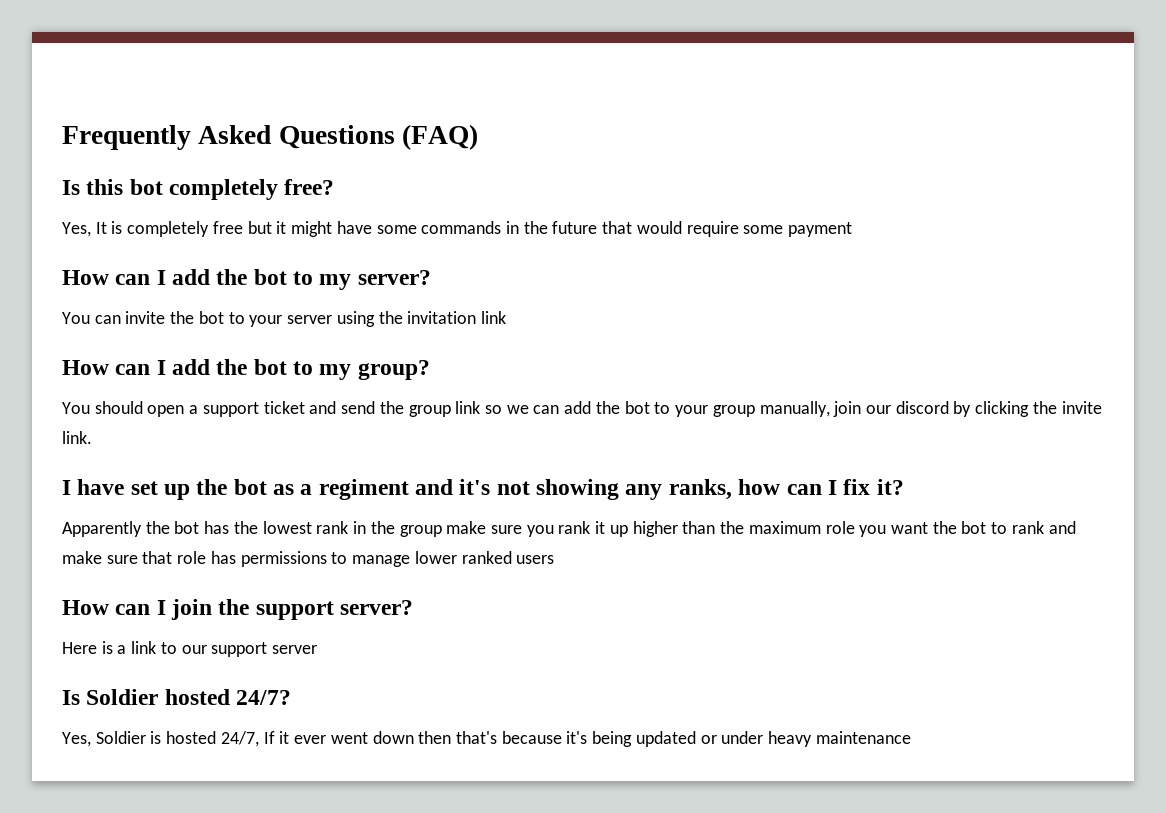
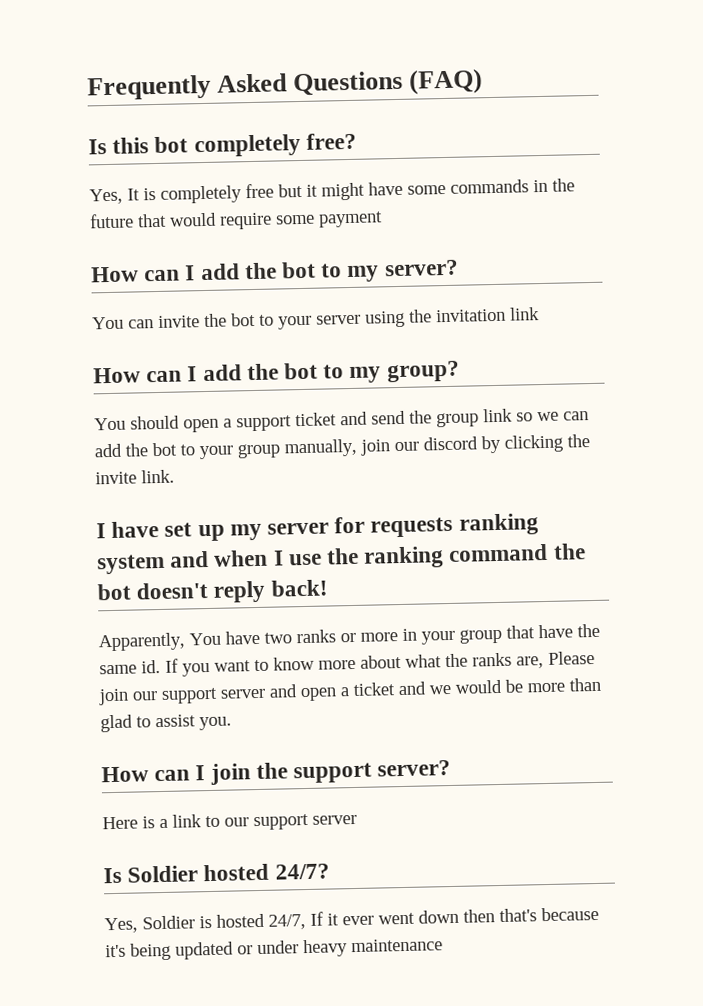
- I have set up the bot as a regiment and it's not showing any ranks, how can I fix it?
- Apparently the bot has the lowest rank in the group make sure you rank it up higher than the maximum role you want the bot to rank and make sure that role has permissions to manage lower ranked users
+ I have set up my server for requests ranking system and when I use the ranking command the bot doesn't reply back!
+ Apparently, You have two ranks or more in your group that have the same id. If you want to know more about what the ranks are, Please join our support server and open a ticket and we would be more than glad to assist you.

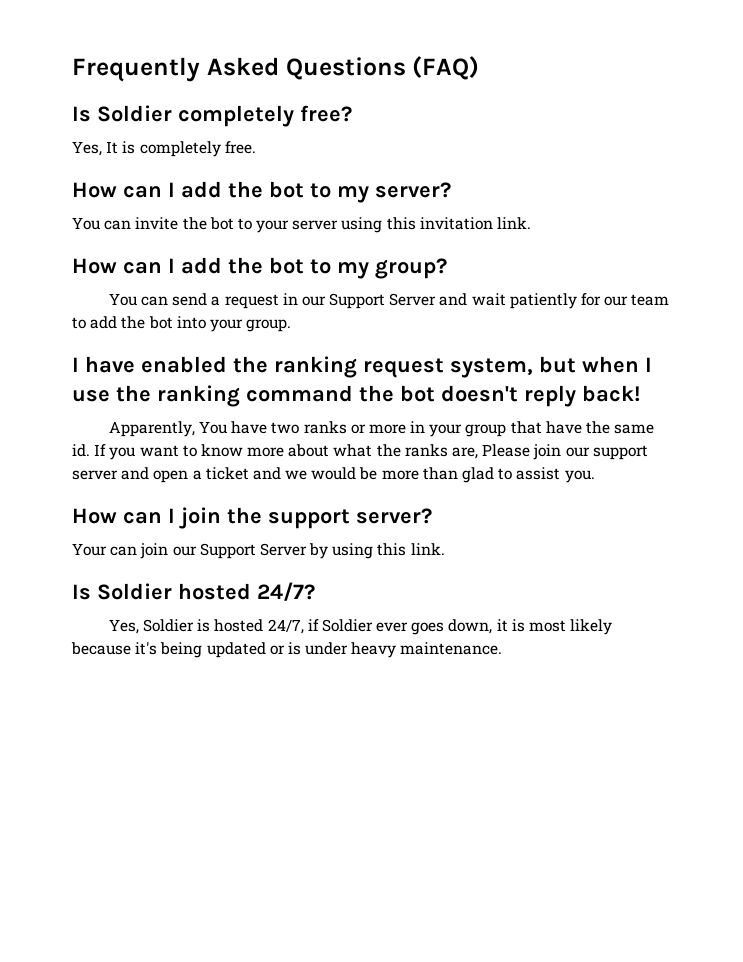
- Is this bot completely free?
+ Is Soldier completely free?
- Yes, It is completely free but it might have some commands in the future that would require some payment
+ Yes, It is completely free.
- You can invite the bot to your server using the invitation link
+ You can invite the bot to your server using this invitation link.
- You should open a support ticket and send the group link so we can add the bot to your group manually, join our discord by clicking the invite link.
- I have set up my server for requests ranking system and when I use the ranking command the bot doesn't reply back!
+ You can send a request in our Support Server and wait patiently for our team to add the bot into your group.
+ I have enabled the ranking request system, but when I use the ranking command the bot doesn't reply back!
- Here is a link to our support server
+ Your can join our Support Server by using this link.
- Yes, Soldier is hosted 24/7, If it ever went down then that's because it's being updated or under heavy maintenance
+ Yes, Soldier is hosted 24/7, if Soldier ever goes down, it is most likely because it's being updated or is under heavy maintenance.

